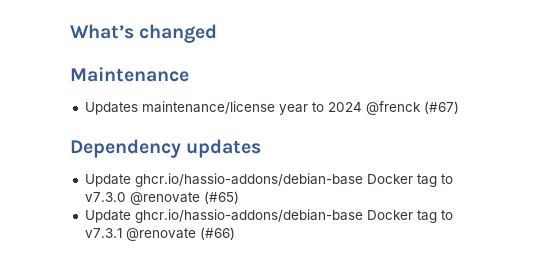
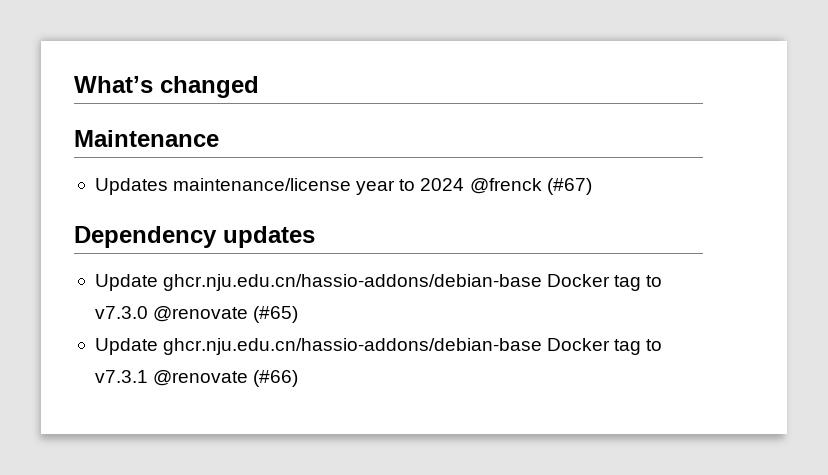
- Update ghcr.io/hassio-addons/debian-base Docker tag to v7.3.0 @renovate (#65)
+ Update ghcr.nju.edu.cn/hassio-addons/debian-base Docker tag to v7.3.0 @renovate (#65)
- Update ghcr.io/hassio-addons/debian-base Docker tag to v7.3.1 @renovate (#66)
+ Update ghcr.nju.edu.cn/hassio-addons/debian-base Docker tag to v7.3.1 @renovate (#66)

